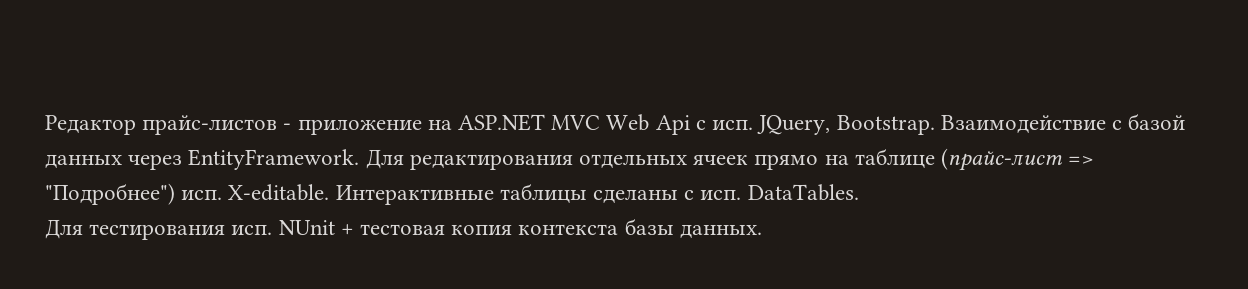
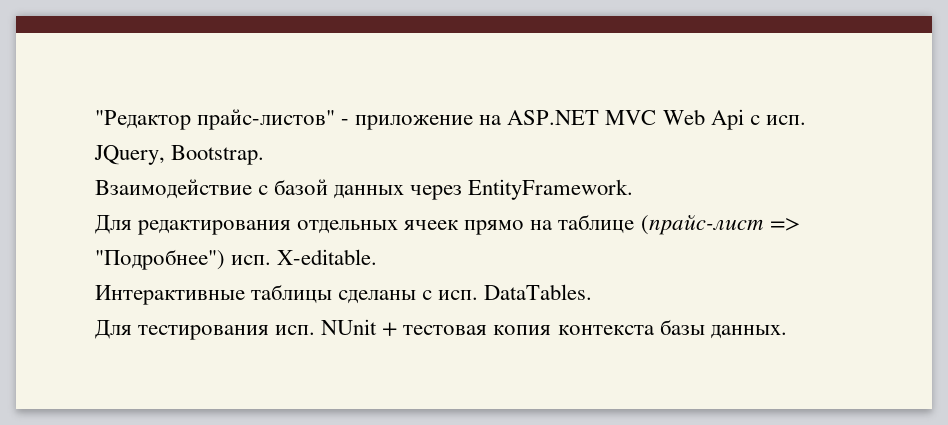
- Редактор прайс-листов - приложение на ASP.NET MVC Web Api с исп.
+ "Редактор прайс-листов" - приложение на ASP.NET MVC Web Api с исп.
- JQuery, Bootstrap. Взаимодействие с базой данных через EntityFramework. Для редактирования отдельных ячеек прямо на таблице (прайс-лист => "Подробнее") исп.
+ JQuery, Bootstrap.
+ Взаимодействие с базой данных через EntityFramework.
+ Для редактирования отдельных ячеек прямо на таблице (прайс-лист => "Подробнее") исп.
- X-editable. Интерактивные таблицы сделаны с исп.
+ X-editable.
+ Интерактивные таблицы сделаны с исп.

